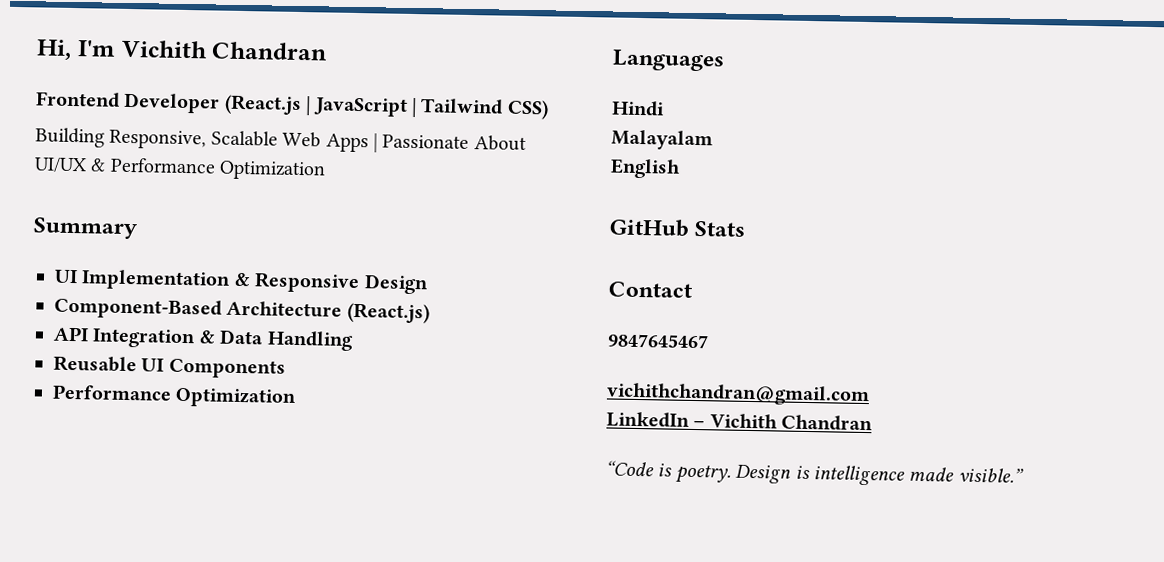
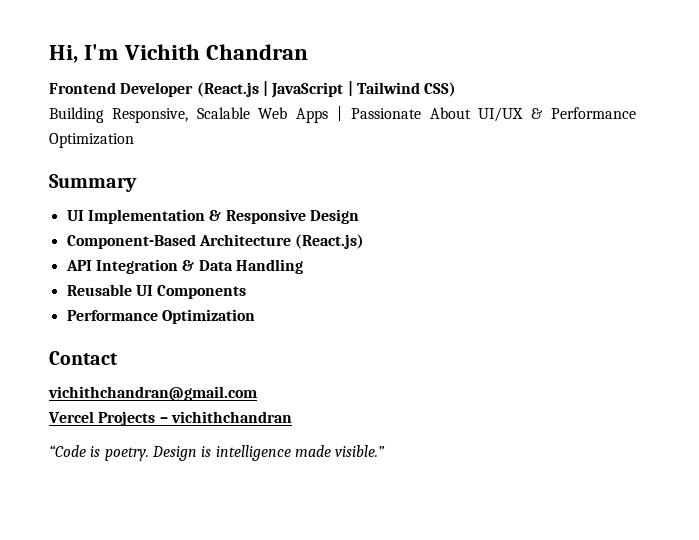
- Languages
- Hindi
- Malayalam
- English
- GitHub Stats
- 9847645467
- LinkedIn – Vichith Chandran
+ Vercel Projects – vichithchandran

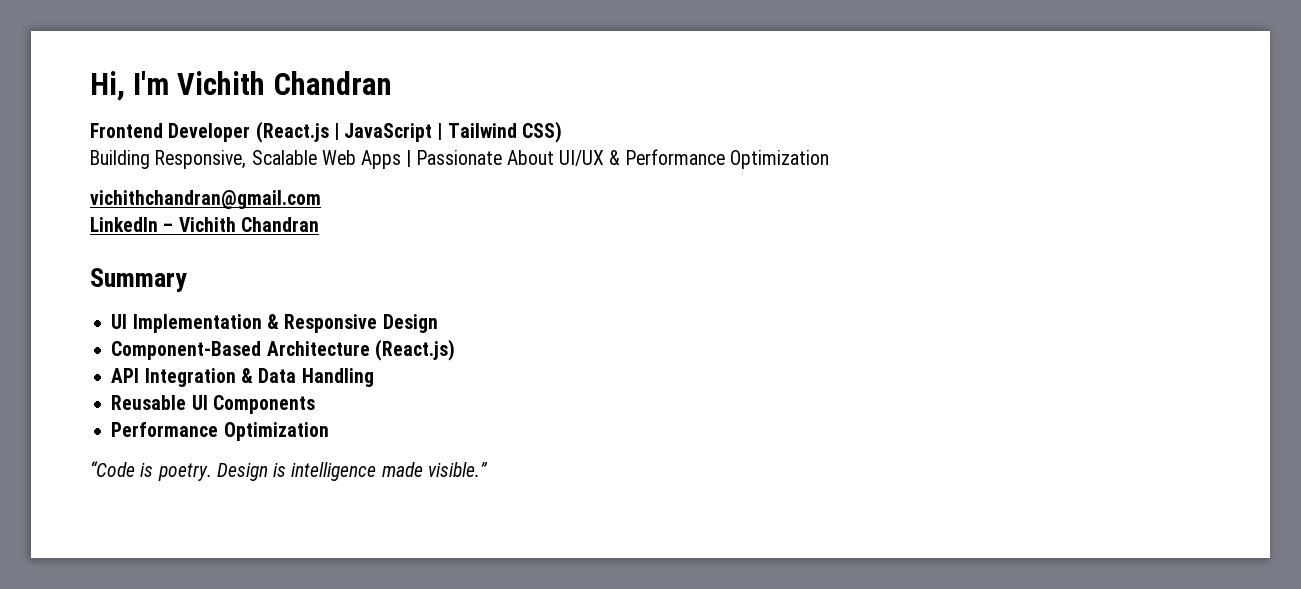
+ vichithchandran@gmail.com
+ LinkedIn – Vichith Chandran
- Contact
- vichithchandran@gmail.com
- Vercel Projects – vichithchandran

